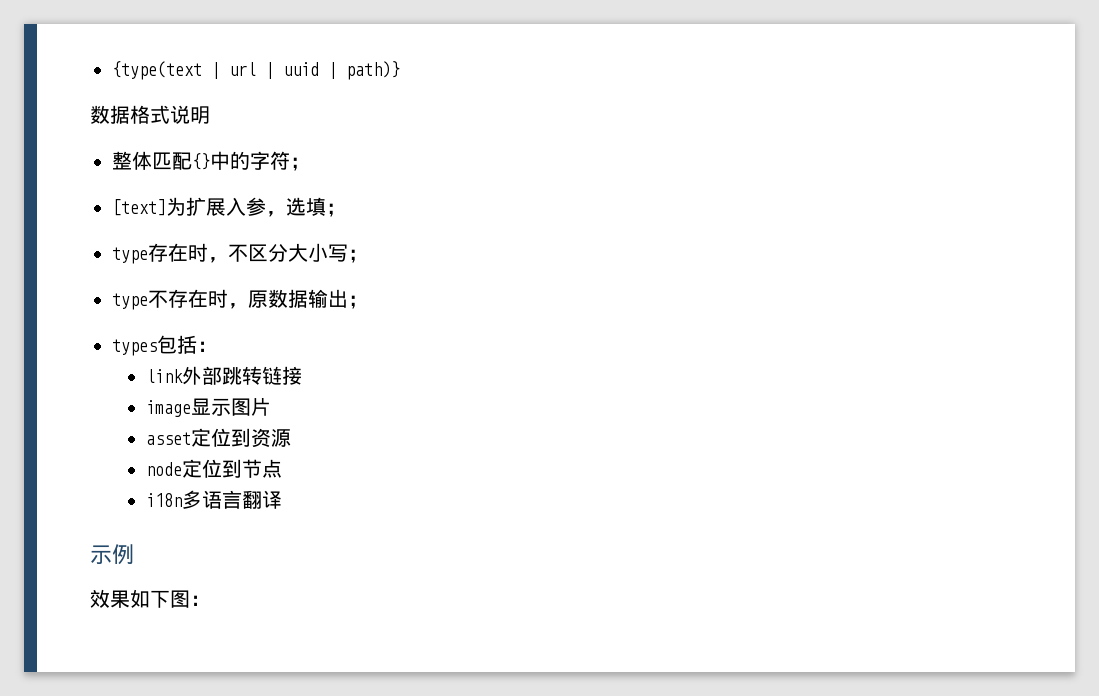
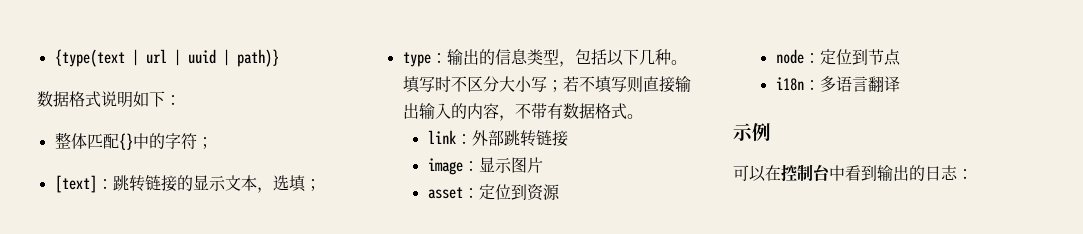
- 数据格式说明
+ 数据格式说明如下：
- [text]为扩展入参，选填；
- type存在时，不区分大小写；
- type不存在时，原数据输出；
- types包括：
+ [text]：跳转链接的显示文本，选填；
+ type：输出的信息类型，包括以下几种。填写时不区分大小写；若不填写则直接输出输入的内容，不带有数据格式。
- link外部跳转链接
+ link：外部跳转链接
- image显示图片
+ image：显示图片
- asset定位到资源
+ asset：定位到资源
- node定位到节点
+ node：定位到节点
- i18n多语言翻译
+ i18n：多语言翻译
- 效果如下图：
+ 可以在控制台中看到输出的日志：

